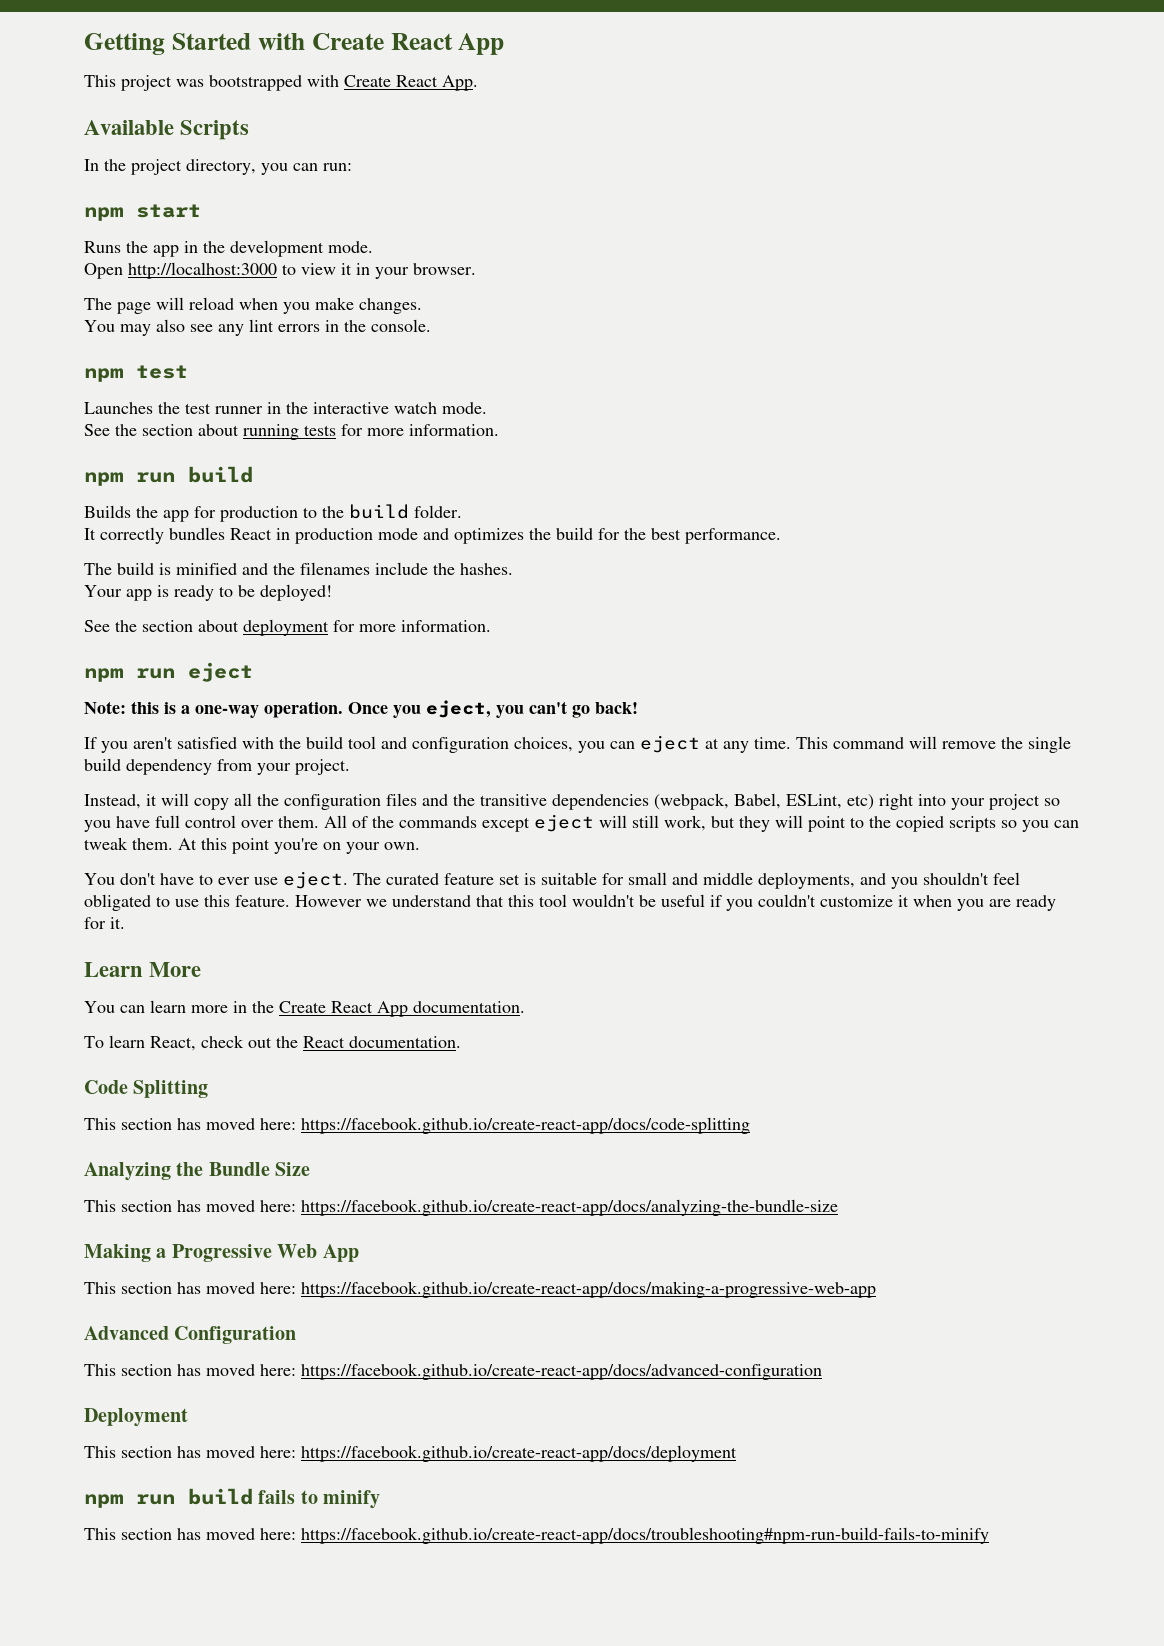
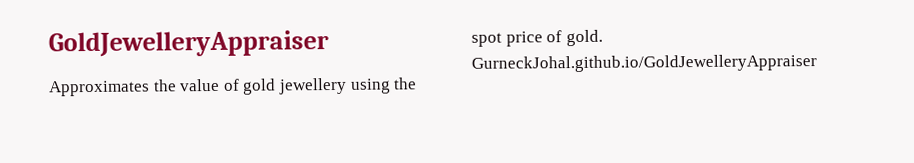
- Getting Started with Create React App
- This project was bootstrapped with Create React App.
- Available Scripts
- In the project directory, you can run:
- npm start
- Runs the app in the development mode.
- Open http://localhost:3000 to view it in your browser.
- The page will reload when you make changes.
- You may also see any lint errors in the console.
- npm test
- Launches the test runner in the interactive watch mode.
- See the section about running tests for more information.
- npm run build
- Builds the app for production to the build folder.
- It correctly bundles React in production mode and optimizes the build for the best performance.
- The build is minified and the filenames include the hashes.
- Your app is ready to be deployed!
- See the section about deployment for more information.
- npm run eject
- Note: this is a one-way operation. Once you eject, you can't go back!
- If you aren't satisfied with the build tool and configuration choices, you can eject at any time. This command will remove the single build dependency from your project.
- Instead, it will copy all the configuration files and the transitive dependencies (webpack, Babel, ESLint, etc) right into your project so you have full control over them. All of the commands except eject will still work, but they will point to the copied scripts so you can tweak them. At this point you're on your own.
- You don't have to ever use eject. The curated feature set is suitable for small and middle deployments, and you shouldn't feel obligated to use this feature. However we understand that this tool wouldn't be useful if you couldn't customize it when you are ready for it.
- Learn More
- You can learn more in the Create React App documentation.
- To learn React, check out the React documentation.
- Code Splitting
- This section has moved here: https://facebook.github.io/create-react-app/docs/code-splitting
- Analyzing the Bundle Size
- This section has moved here: https://facebook.github.io/create-react-app/docs/analyzing-the-bundle-size
- Making a Progressive Web App
- This section has moved here: https://facebook.github.io/create-react-app/docs/making-a-progressive-web-app
- Advanced Configuration
- This section has moved here: https://facebook.github.io/create-react-app/docs/advanced-configuration
- Deployment
- This section has moved here: https://facebook.github.io/create-react-app/docs/deployment
- npm run build fails to minify
- This section has moved here: https://facebook.github.io/create-react-app/docs/troubleshooting#npm-run-build-fails-to-minify
+ GoldJewelleryAppraiser
+ Approximates the value of gold jewellery using the spot price of gold. GurneckJohal.github.io/GoldJewelleryAppraiser

